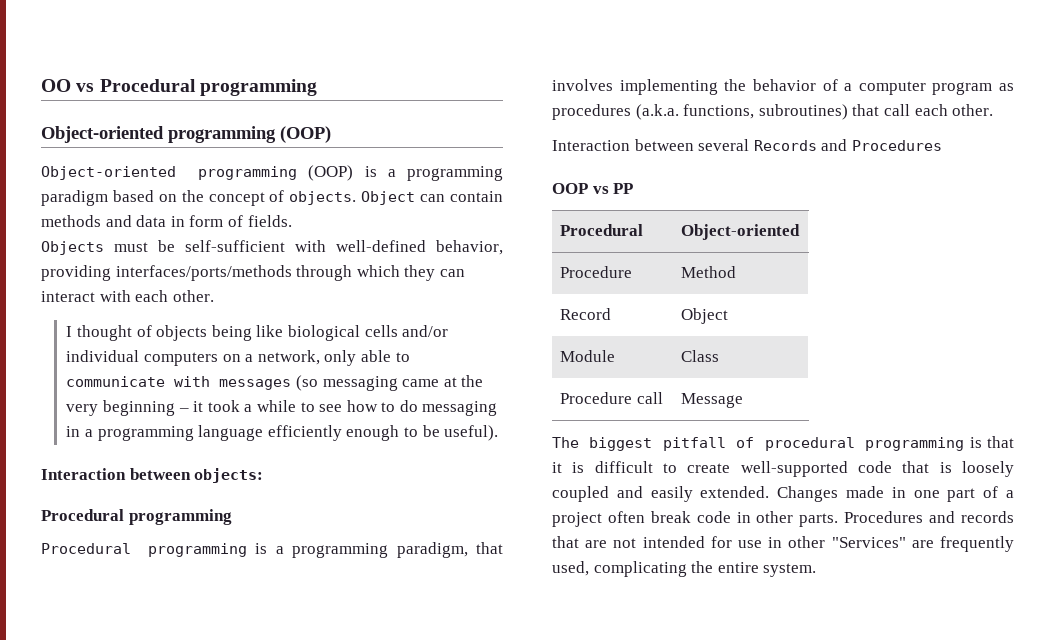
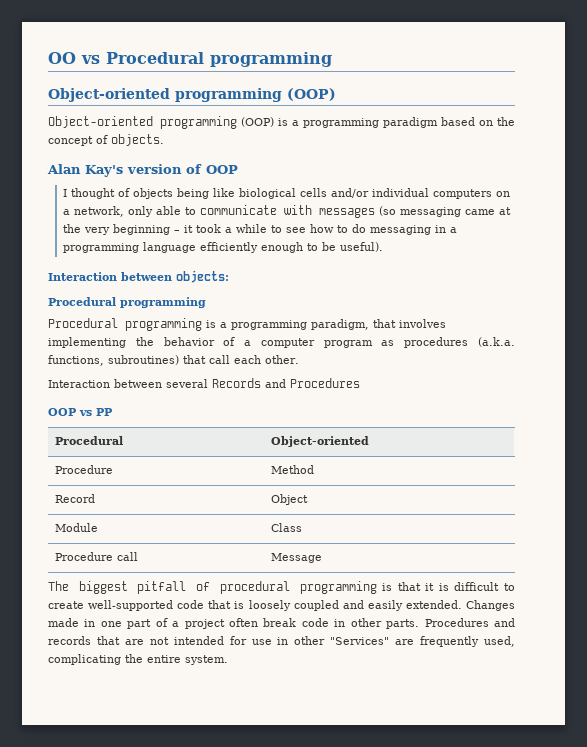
- Object-oriented programming (OOP) is a programming paradigm based on the concept of objects. Object can contain methods and data in form of fields.
- Objects must be self-sufficient with well-defined behavior, providing interfaces/ports/methods through which they can interact with each other.
+ Object-oriented programming (OOP) is a programming paradigm based on the concept of objects.
+ Alan Kay's version of OOP

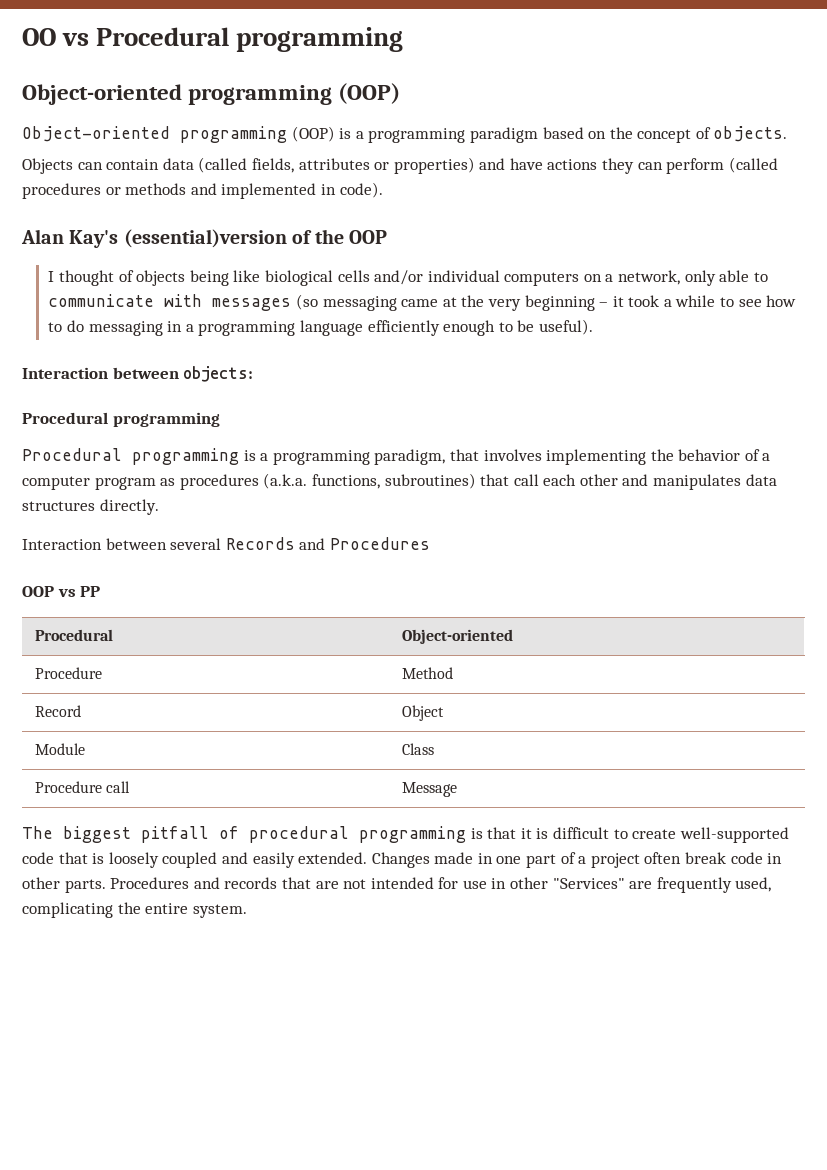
+ Objects can contain data (called fields, attributes or properties) and have actions they can perform (called procedures or methods and implemented in code).
- Alan Kay's version of OOP
+ Alan Kay's (essential)version of the OOP
- Procedural programming is a programming paradigm, that involves implementing the behavior of a computer program as procedures (a.k.a. functions, subroutines) that call each other.
+ Procedural programming is a programming paradigm, that involves implementing the behavior of a computer program as procedures (a.k.a. functions, subroutines) that call each other and manipulates data structures directly.

